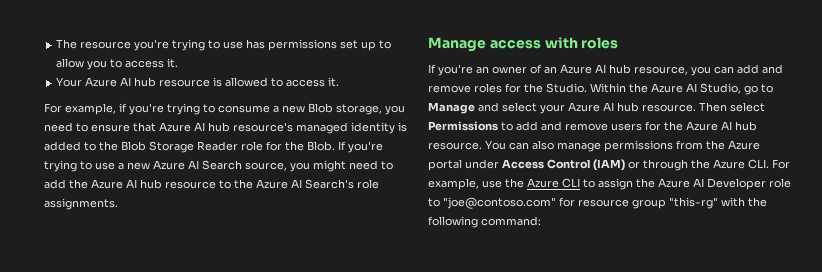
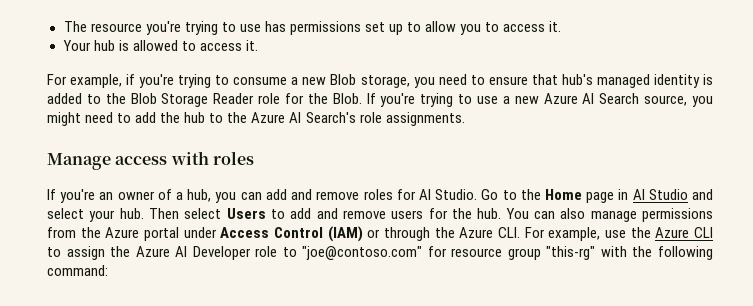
- Your Azure AI hub resource is allowed to access it.
+ Your hub is allowed to access it.
- For example, if you're trying to consume a new Blob storage, you need to ensure that Azure AI hub resource's managed identity is added to the Blob Storage Reader role for the Blob.
+ For example, if you're trying to consume a new Blob storage, you need to ensure that hub's managed identity is added to the Blob Storage Reader role for the Blob.
- If you're trying to use a new Azure AI Search source, you might need to add the Azure AI hub resource to the Azure AI Search's role assignments.
+ If you're trying to use a new Azure AI Search source, you might need to add the hub to the Azure AI Search's role assignments.
- If you're an owner of an Azure AI hub resource, you can add and remove roles for the Studio. Within the Azure AI Studio, go to Manage and select your Azure AI hub resource.
+ If you're an owner of a hub, you can add and remove roles for AI Studio. Go to the Home page in AI Studio and select your hub.
- Then select Permissions to add and remove users for the Azure AI hub resource.
+ Then select Users to add and remove users for the hub.

